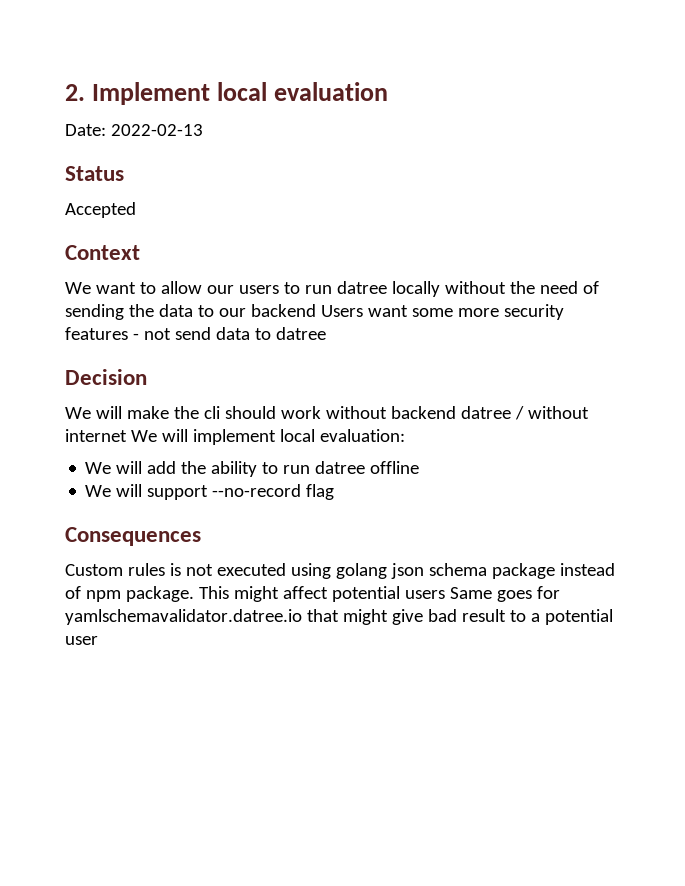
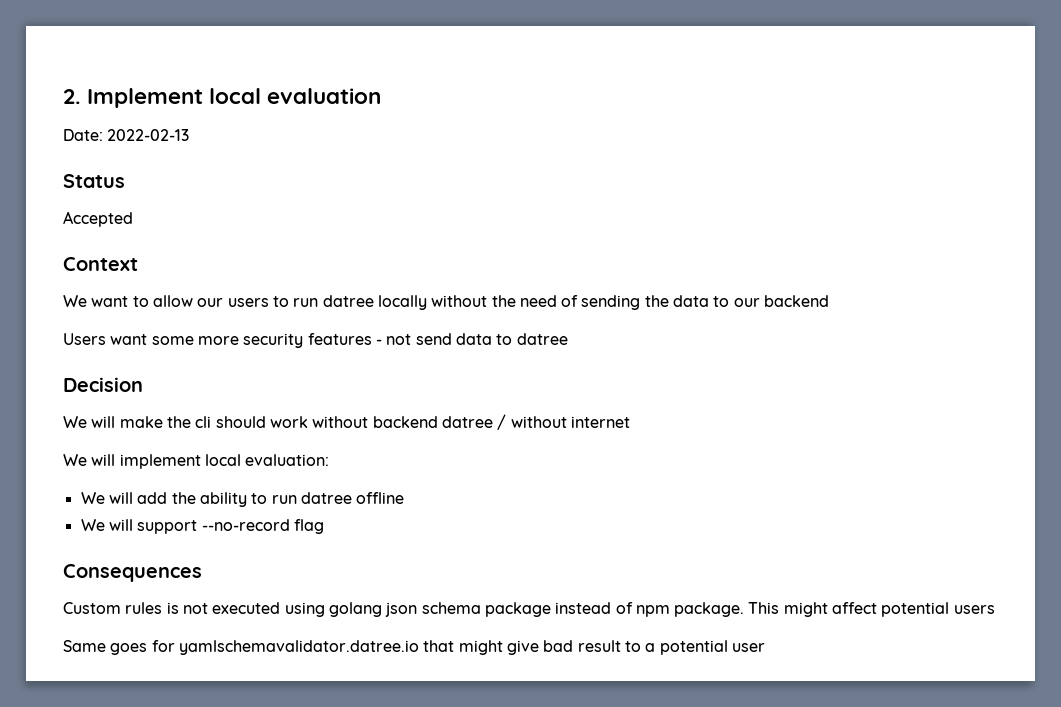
- We want to allow our users to run datree locally without the need of sending the data to our backend Users want some more security features - not send data to datree
+ We want to allow our users to run datree locally without the need of sending the data to our backend
+ Users want some more security features - not send data to datree
- We will make the cli should work without backend datree / without internet We will implement local evaluation:
+ We will make the cli should work without backend datree / without internet
+ We will implement local evaluation:
- This might affect potential users Same goes for yamlschemavalidator.datree.io that might give bad result to a potential user
+ This might affect potential users
+ Same goes for yamlschemavalidator.datree.io that might give bad result to a potential user

